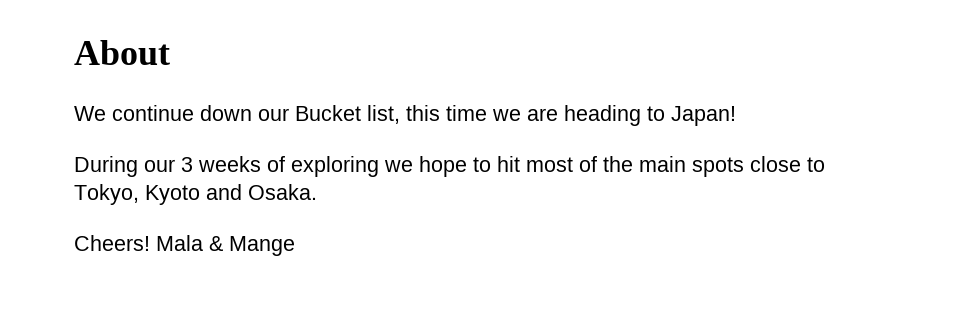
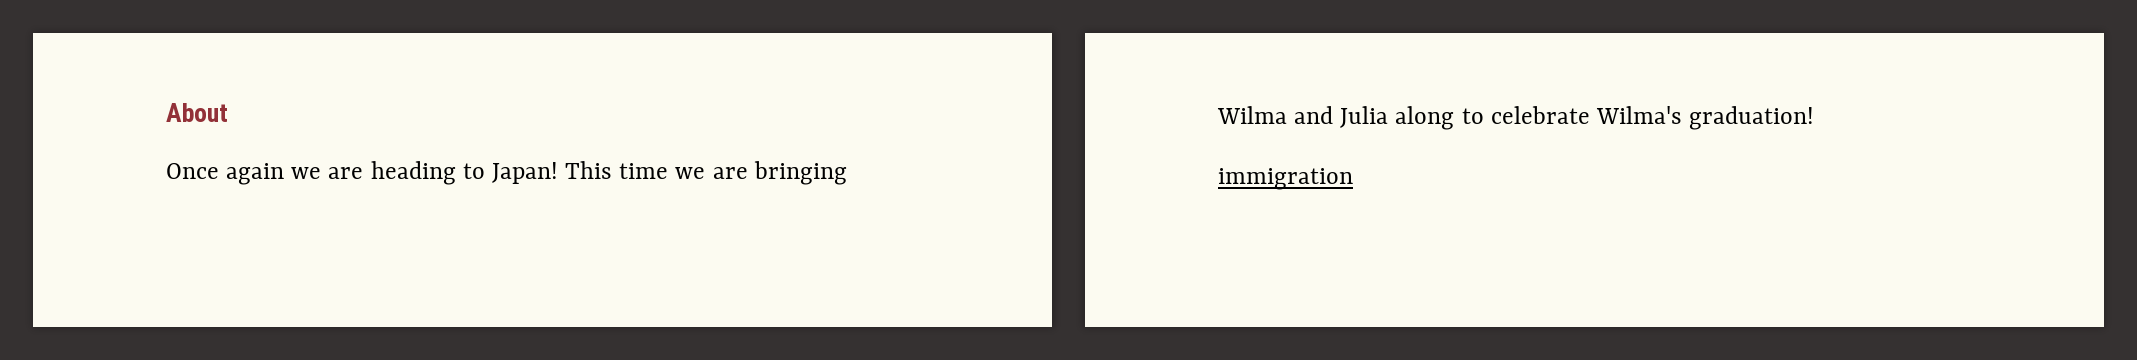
- We continue down our Bucket list, this time we are heading to Japan!
- During our 3 weeks of exploring we hope to hit most of the main spots close to Tokyo, Kyoto and Osaka.
- Cheers! Mala & Mange
+ Once again we are heading to Japan! This time we are bringing Wilma and Julia along to celebrate Wilma's graduation!
+ immigration

